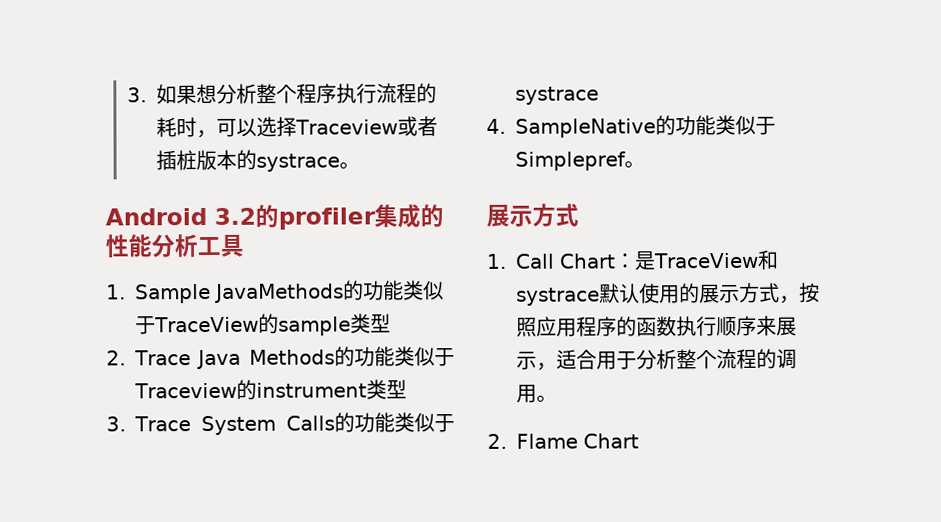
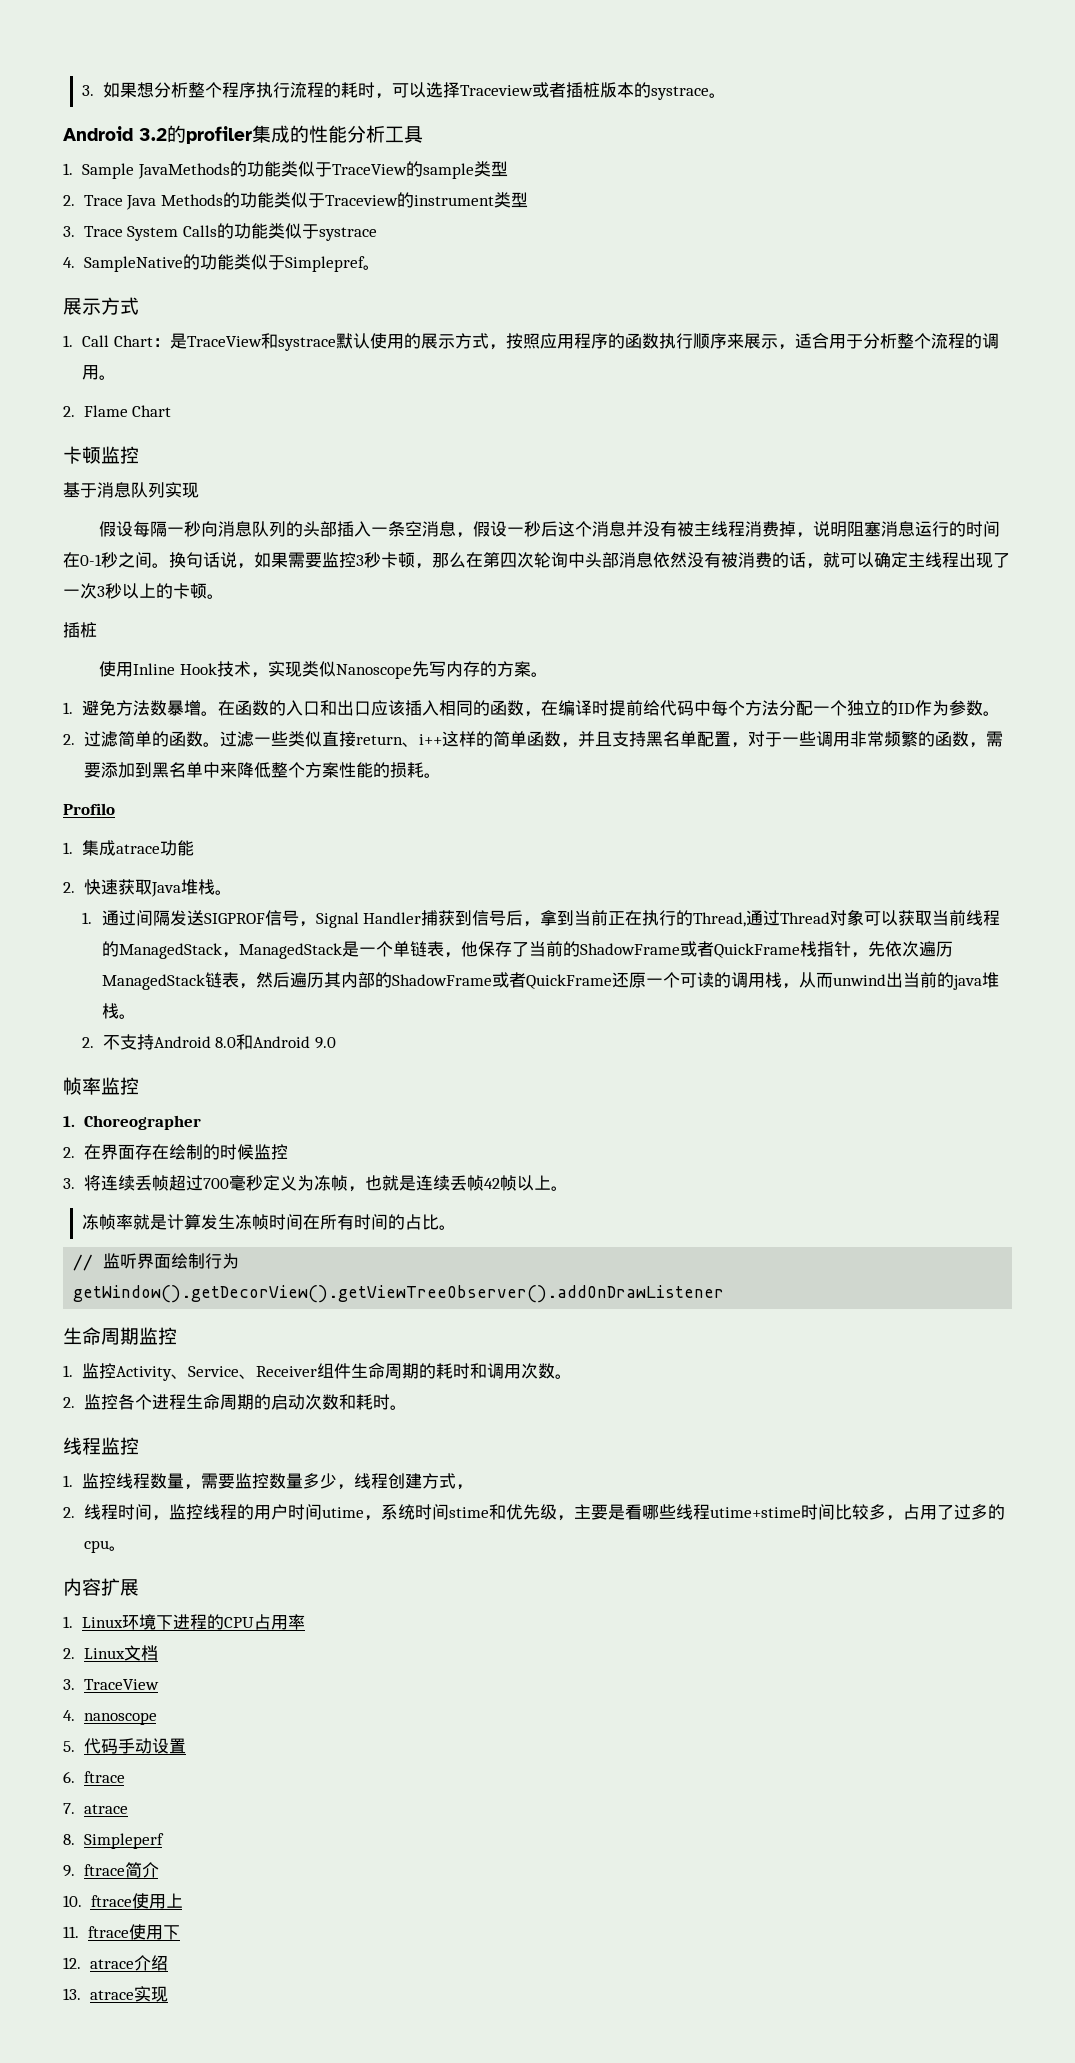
+ 卡顿监控
+ 基于消息队列实现
+ 假设每隔一秒向消息队列的头部插入一条空消息，假设一秒后这个消息并没有被主线程消费掉，说明阻塞消息运行的时间在0-1秒之间。换句话说，如果需要监控3秒卡顿，那么在第四次轮询中头部消息依然没有被消费的话，就可以确定主线程出现了一次3秒以上的卡顿。
+ 插桩
+ 使用Inline Hook技术，实现类似Nanoscope先写内存的方案。
+ 1.避免方法数暴增。在函数的入口和出口应该插入相同的函数，在编译时提前给代码中每个方法分配一个独立的ID作为参数。
+ 2.过滤简单的函数。过滤一些类似直接return、i++这样的简单函数，并且支持黑名单配置，对于一些调用非常频繁的函数，需要添加到黑名单中来降低整个方案性能的损耗。
+ Profilo
+ 1.集成atrace功能
+ 2.快速获取Java堆栈。
+ 1.通过间隔发送SIGPROF信号，Signal Handler捕获到信号后，拿到当前正在执行的Thread,通过Thread对象可以获取当前线程的ManagedStack，ManagedStack是一个单链表，他保存了当前的ShadowFrame或者QuickFrame栈指针，先依次遍历ManagedStack链表，然后遍历其内部的ShadowFrame或者QuickFrame还原一个可读的调用栈，从而unwind出当前的java堆栈。
+ 2.不支持Android 8.0和Android 9.0
+ 帧率监控
+ 1. Choreographer
+ 2.在界面存在绘制的时候监控
+ 3.将连续丢帧超过700毫秒定义为冻帧，也就是连续丢帧42帧以上。
+ 冻帧率就是计算发生冻帧时间在所有时间的占比。
+ // 监听界面绘制行为
+ getWindow().getDecorView().getViewTreeObserver().addOnDrawListener
+ 生命周期监控
+ 1.监控Activity、Service、Receiver组件生命周期的耗时和调用次数。
+ 2.监控各个进程生命周期的启动次数和耗时。
+ 线程监控
+ 1.监控线程数量，需要监控数量多少，线程创建方式，
+ 2.线程时间，监控线程的用户时间utime，系统时间stime和优先级，主要是看哪些线程utime+stime时间比较多，占用了过多的cpu。
+ 内容扩展
+ 1. Linux环境下进程的CPU占用率
+ 2. Linux文档
+ 3. TraceView
+ 4. nanoscope
+ 5.代码手动设置
+ 6. ftrace
+ 7. atrace
+ 8. Simpleperf
+ 9. ftrace简介
+ 10. ftrace使用上
+ 11. ftrace使用下
+ 12. atrace介绍
+ 13. atrace实现

